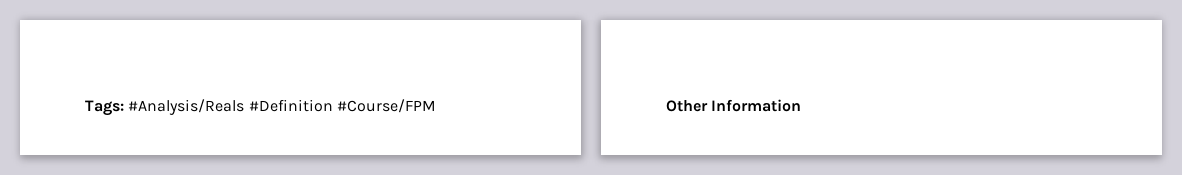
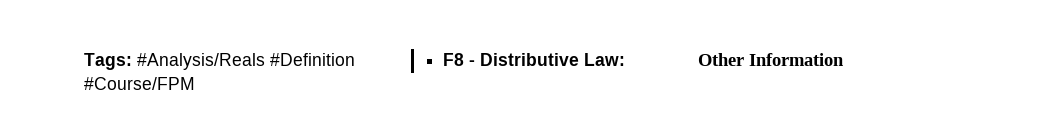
+ F8 - Distributive Law:

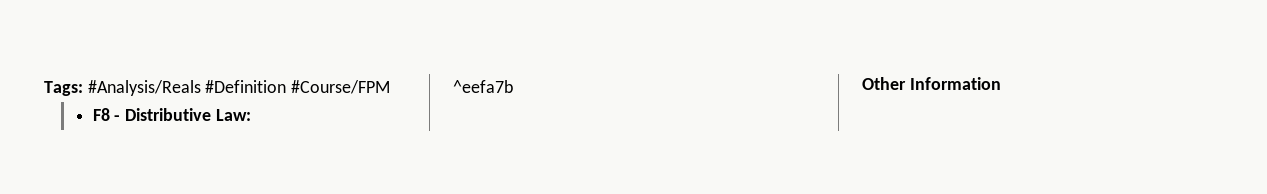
+ ^eefa7b

